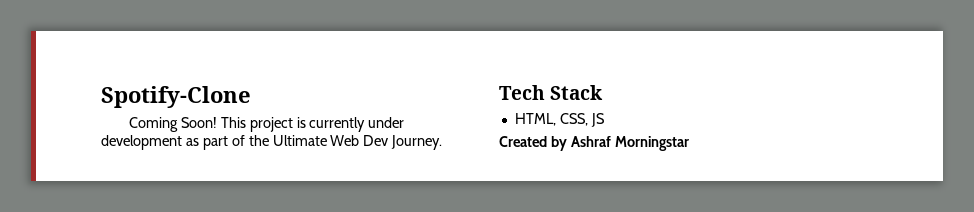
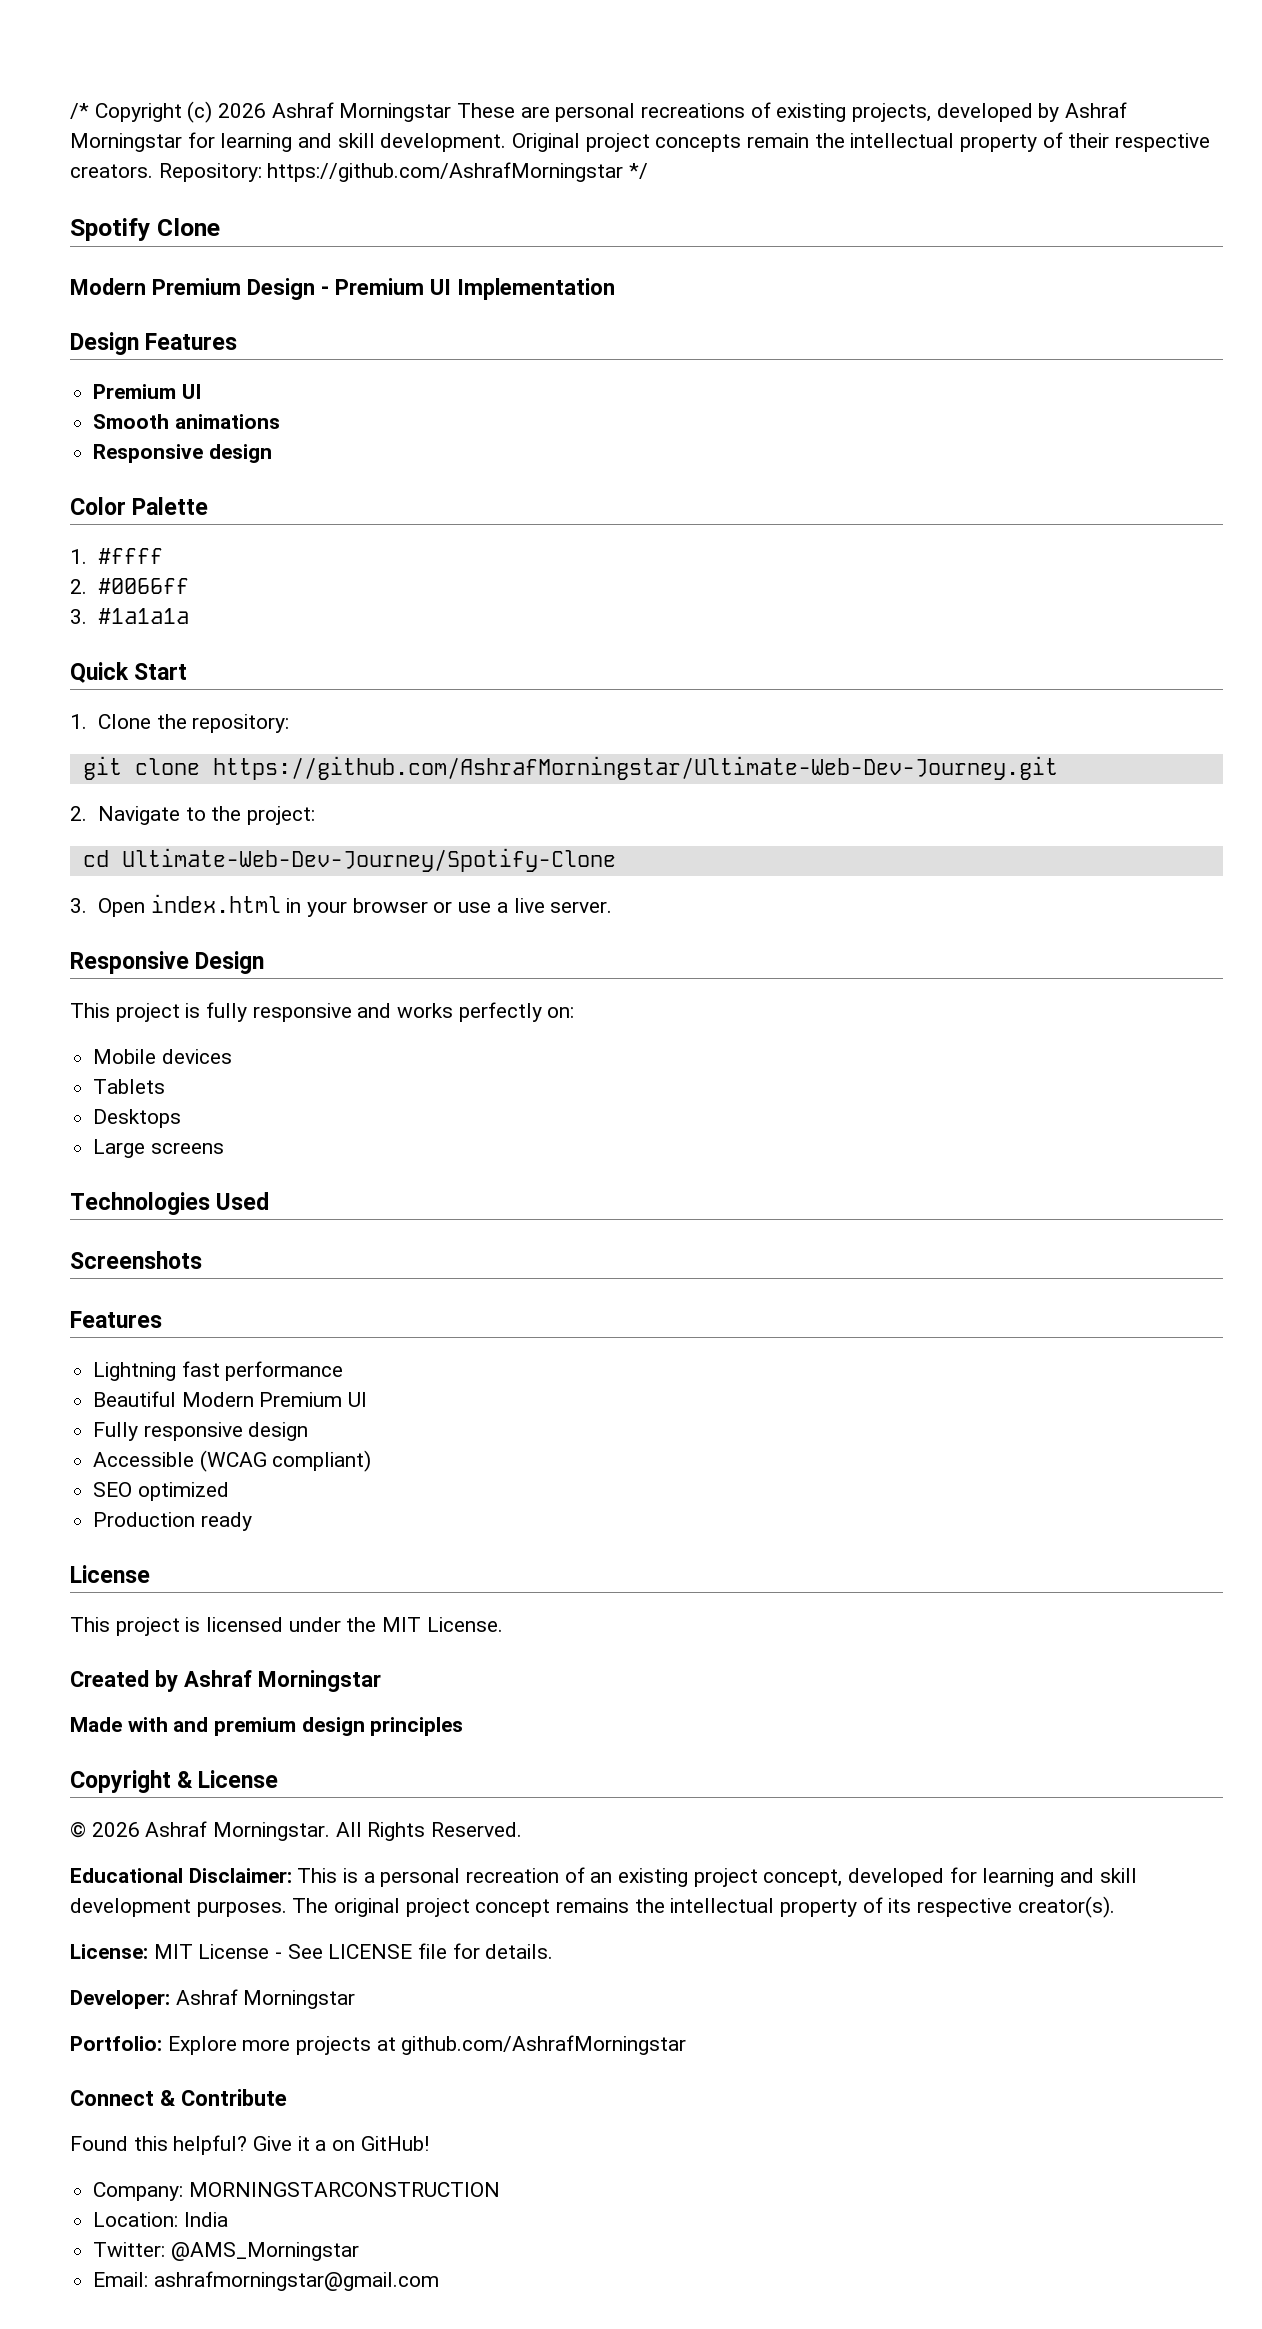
- Spotify-Clone
- Coming Soon! This project is currently under development as part of the Ultimate Web Dev Journey.
- Tech Stack
- HTML, CSS, JS
+ /* Copyright (c) 2026 Ashraf Morningstar These are personal recreations of existing projects, developed by Ashraf Morningstar for learning and skill development. Original project concepts remain the intellectual property of their respective creators. Repository: https://github.com/AshrafMorningstar */
+ Spotify Clone
+ Modern Premium Design - Premium UI Implementation
+ Design Features
+ Premium UI
+ Smooth animations
+ Responsive design
+ Color Palette
+ 1. #ffff
+ 2. #0066ff
+ 3. #1a1a1a
+ Quick Start
+ 1. Clone the repository:
+ git clone https://github.com/AshrafMorningstar/Ultimate-Web-Dev-Journey.git
+ 2. Navigate to the project:
+ cd Ultimate-Web-Dev-Journey/Spotify-Clone
+ 3. Open index.html in your browser or use a live server.
+ Responsive Design
+ This project is fully responsive and works perfectly on:
+ Mobile devices
+ Tablets
+ Desktops
+ Large screens
+ Technologies Used
+ Screenshots
+ Features
+ Lightning fast performance
+ Beautiful Modern Premium UI
+ Fully responsive design
+ Accessible (WCAG compliant)
+ SEO optimized
+ Production ready
+ License
+ This project is licensed under the MIT License.
  Created by Ashraf Morningstar
+ Made with and premium design principles
+ Copyright & License
+ © 2026 Ashraf Morningstar. All Rights Reserved.
+ Educational Disclaimer: This is a personal recreation of an existing project concept, developed for learning and skill development purposes. The original project concept remains the intellectual property of its respective creator(s).
+ License: MIT License - See LICENSE file for details.
+ Developer: Ashraf Morningstar
+ Portfolio: Explore more projects at github.com/AshrafMorningstar
+ Connect & Contribute
+ Found this helpful? Give it a on GitHub!
+ Company: MORNINGSTARCONSTRUCTION
+ Location: India
+ Twitter: @AMS_Morningstar
+ Email: ashrafmorningstar@gmail.com

